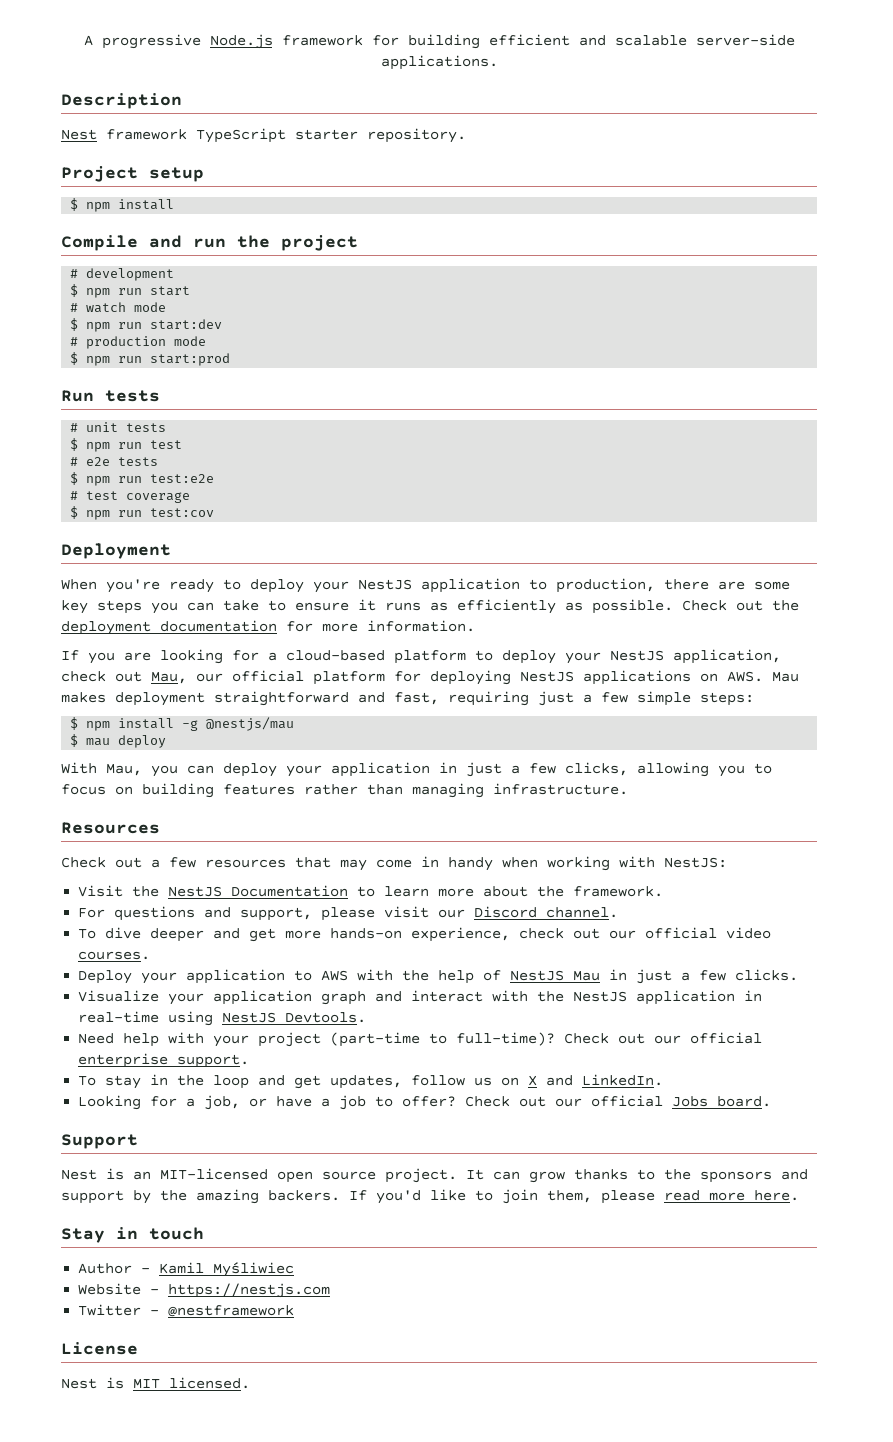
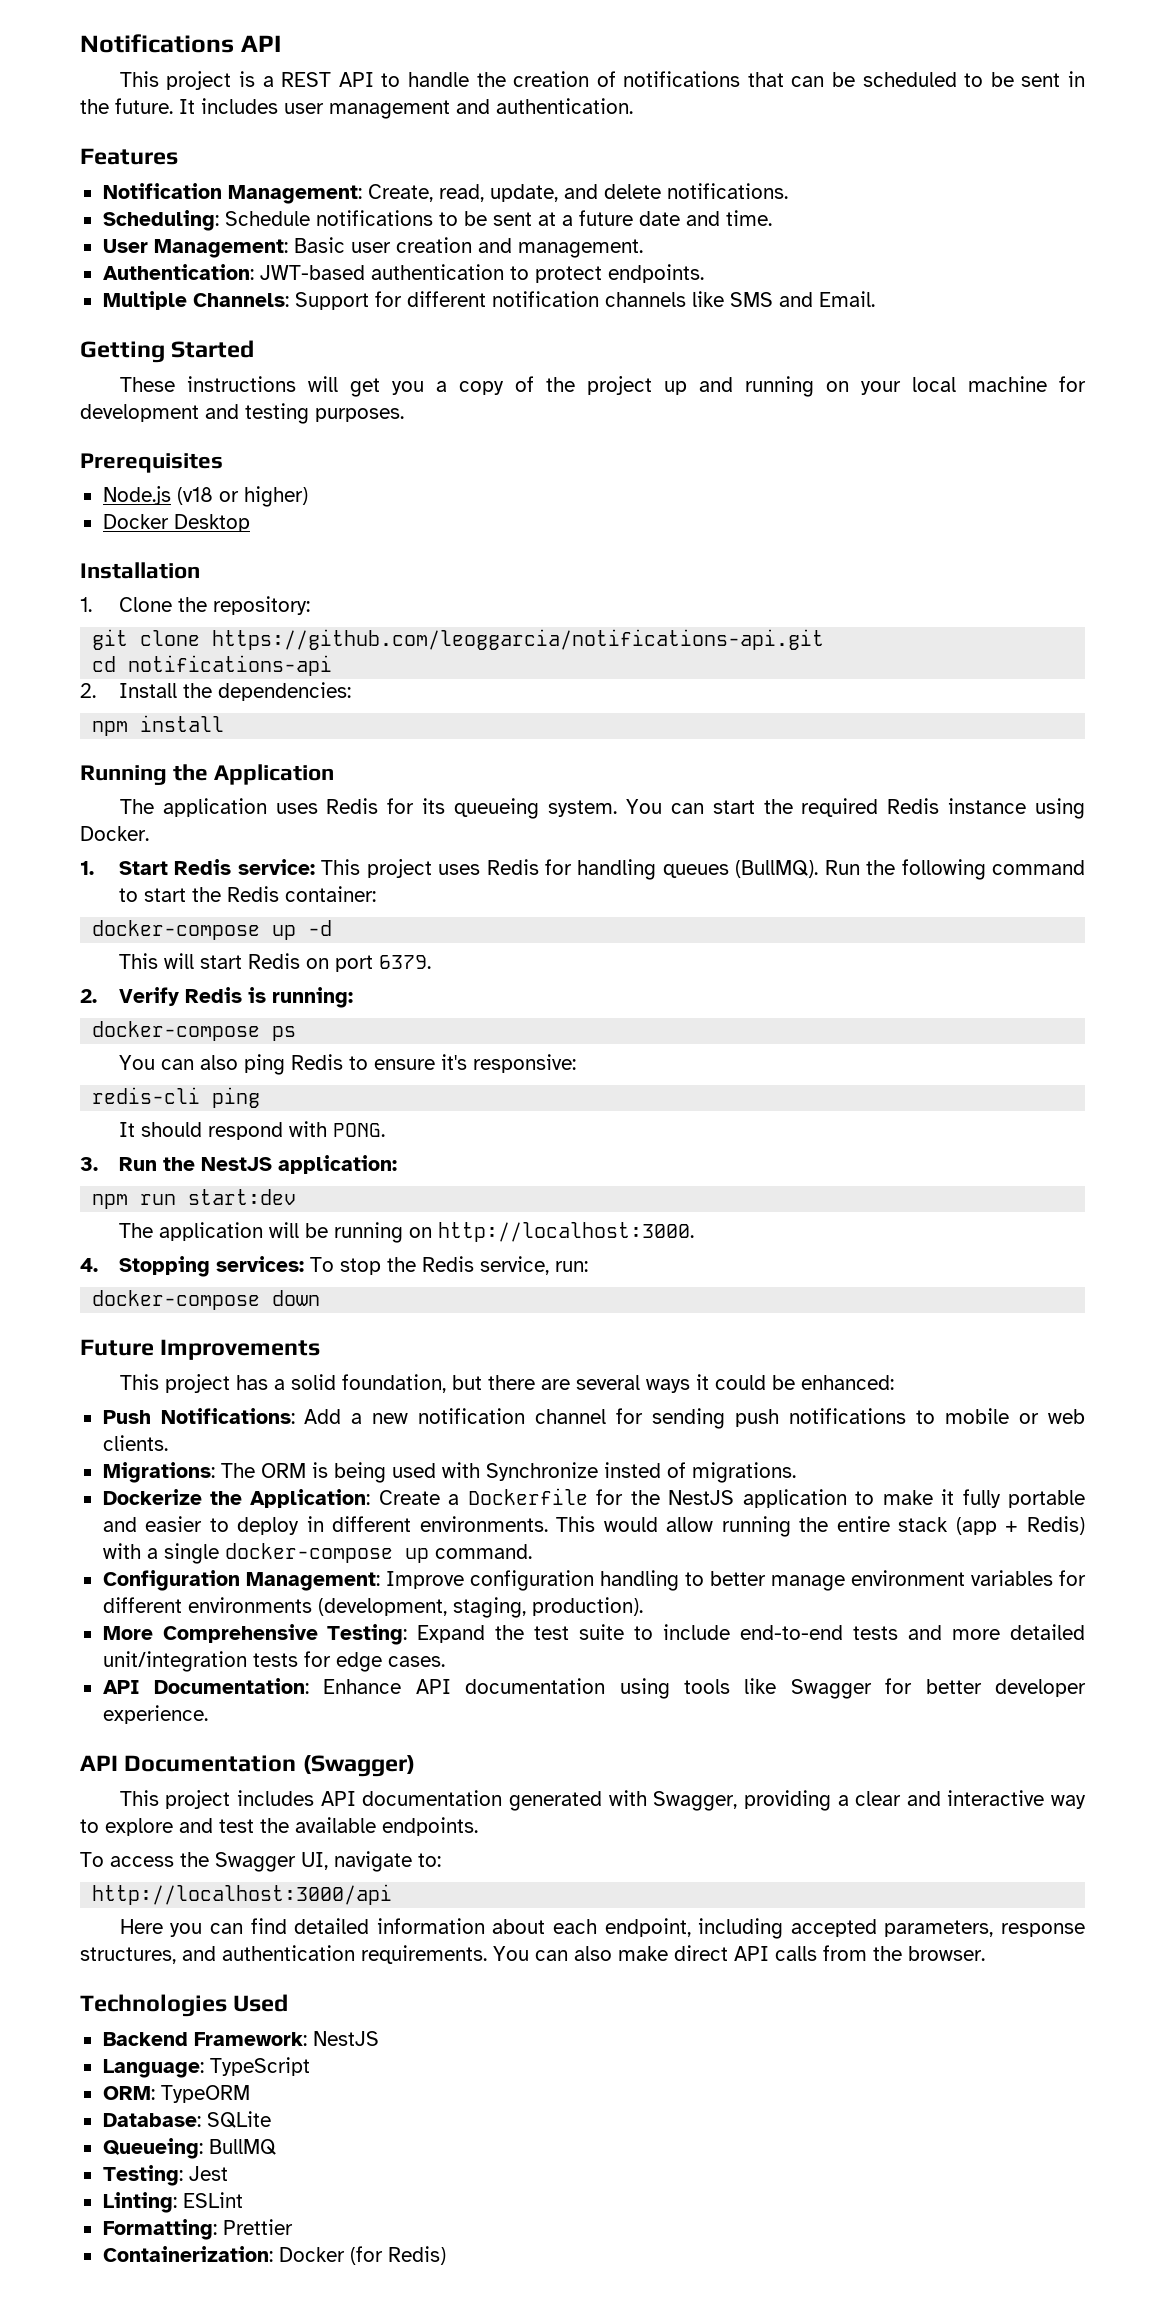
- A progressive Node.js framework for building efficient and scalable server-side applications.
- Description
- Nest framework TypeScript starter repository.
- Project setup
- $ npm install
- Compile and run the project
- # development
- $ npm run start
- # watch mode
- $ npm run start:dev
- # production mode
- $ npm run start:prod
- Run tests
- # unit tests
- $ npm run test
- # e2e tests
- $ npm run test:e2e
- # test coverage
- $ npm run test:cov
- Deployment
- When you're ready to deploy your NestJS application to production, there are some key steps you can take to ensure it runs as efficiently as possible. Check out the deployment documentation for more information.
- If you are looking for a cloud-based platform to deploy your NestJS application, check out Mau, our official platform for deploying NestJS applications on AWS. Mau makes deployment straightforward and fast, requiring just a few simple steps:
- $ npm install -g @nestjs/mau
- $ mau deploy
- With Mau, you can deploy your application in just a few clicks, allowing you to focus on building features rather than managing infrastructure.
- Resources
- Check out a few resources that may come in handy when working with NestJS:
- Visit the NestJS Documentation to learn more about the framework.
- For questions and support, please visit our Discord channel.
- To dive deeper and get more hands-on experience, check out our official video courses.
- Deploy your application to AWS with the help of NestJS Mau in just a few clicks.
- Visualize your application graph and interact with the NestJS application in real-time using NestJS Devtools.
- Need help with your project (part-time to full-time)? Check out our official enterprise support.
- To stay in the loop and get updates, follow us on X and LinkedIn.
- Looking for a job, or have a job to offer? Check out our official Jobs board.
- Support
- Nest is an MIT-licensed open source project. It can grow thanks to the sponsors and support by the amazing backers. If you'd like to join them, please read more here.
- Stay in touch
- Author - Kamil Myśliwiec
- Website - https://nestjs.com
- Twitter - @nestframework
- License
- Nest is MIT licensed.
+ Notifications API
+ This project is a REST API to handle the creation of notifications that can be scheduled to be sent in the future. It includes user management and authentication.
+ Features
+ Notification Management: Create, read, update, and delete notifications.
+ Scheduling: Schedule notifications to be sent at a future date and time.
+ User Management: Basic user creation and management.
+ Authentication: JWT-based authentication to protect endpoints.
+ Multiple Channels: Support for different notification channels like SMS and Email.
+ Getting Started
+ These instructions will get you a copy of the project up and running on your local machine for development and testing purposes.
+ Prerequisites
+ Node.js (v18 or higher)
+ Docker Desktop
+ Installation
+ 1. Clone the repository:
+ git clone https://github.com/leoggarcia/notifications-api.git
+ cd notifications-api
+ 2. Install the dependencies:
+ npm install
+ Running the Application
+ The application uses Redis for its queueing system. You can start the required Redis instance using Docker.
+ 1. Start Redis service: This project uses Redis for handling queues (BullMQ). Run the following command to start the Redis container:
+ docker-compose up -d
+ This will start Redis on port 6379.
+ 2. Verify Redis is running:
+ docker-compose ps
+ You can also ping Redis to ensure it's responsive:
+ redis-cli ping
+ It should respond with PONG.
+ 3. Run the NestJS application:
+ npm run start:dev
+ The application will be running on http://localhost:3000.
+ 4. Stopping services: To stop the Redis service, run:
+ docker-compose down
+ Future Improvements
+ This project has a solid foundation, but there are several ways it could be enhanced:
+ Push Notifications: Add a new notification channel for sending push notifications to mobile or web clients.
+ Migrations: The ORM is being used with Synchronize insted of migrations.
+ Dockerize the Application: Create a Dockerfile for the NestJS application to make it fully portable and easier to deploy in different environments. This would allow running the entire stack (app + Redis) with a single docker-compose up command.
+ Configuration Management: Improve configuration handling to better manage environment variables for different environments (development, staging, production).
+ More Comprehensive Testing: Expand the test suite to include end-to-end tests and more detailed unit/integration tests for edge cases.
+ API Documentation: Enhance API documentation using tools like Swagger for better developer experience.
+ API Documentation (Swagger)
+ This project includes API documentation generated with Swagger, providing a clear and interactive way to explore and test the available endpoints.
+ To access the Swagger UI, navigate to:
+ http://localhost:3000/api
+ Here you can find detailed information about each endpoint, including accepted parameters, response structures, and authentication requirements. You can also make direct API calls from the browser.
+ Technologies Used
+ Backend Framework: NestJS
+ Language: TypeScript
+ ORM: TypeORM
+ Database: SQLite
+ Queueing: BullMQ
+ Testing: Jest
+ Linting: ESLint
+ Formatting: Prettier
+ Containerization: Docker (for Redis)

